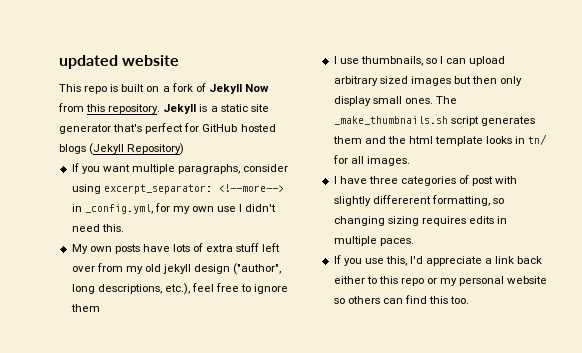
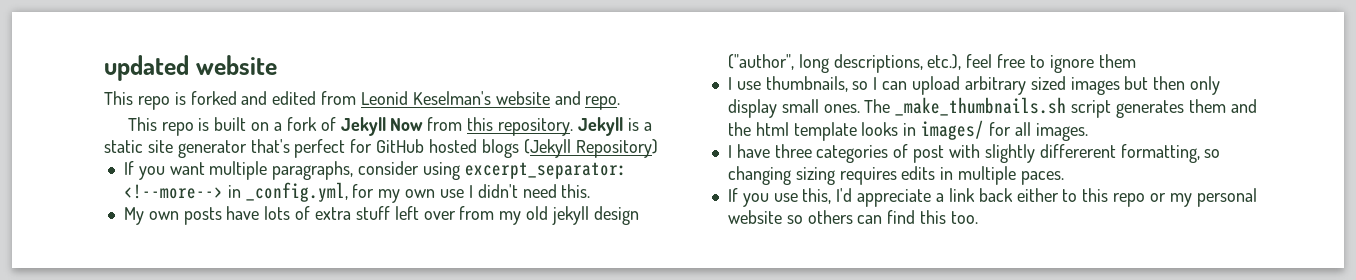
+ This repo is forked and edited from Leonid Keselman's website and repo.
- The _make_thumbnails.sh script generates them and the html template looks in tn/ for all images.
+ The _make_thumbnails.sh script generates them and the html template looks in images/ for all images.

